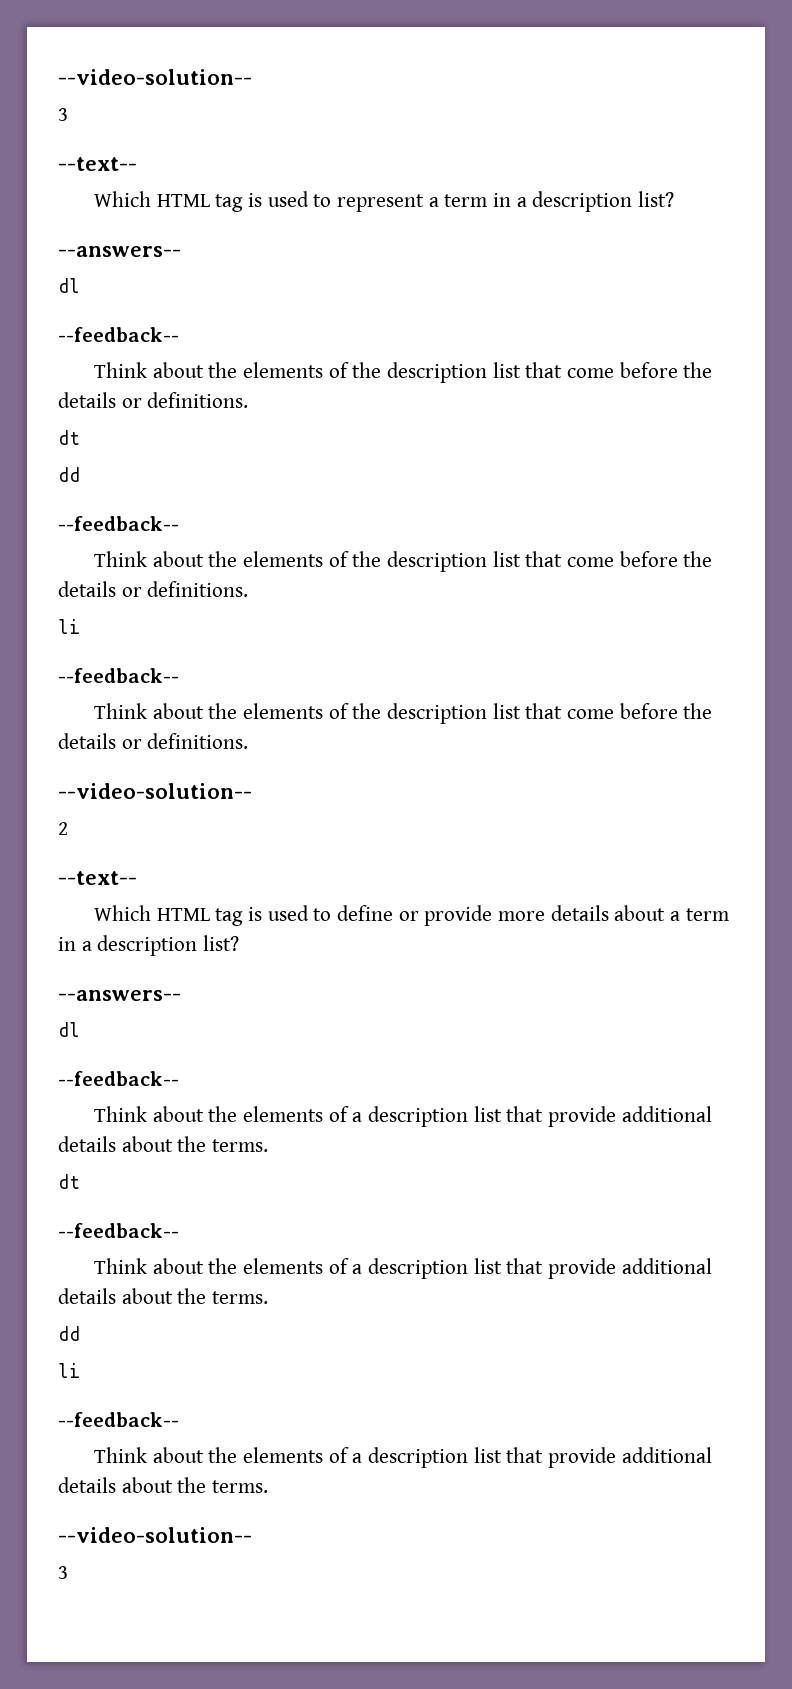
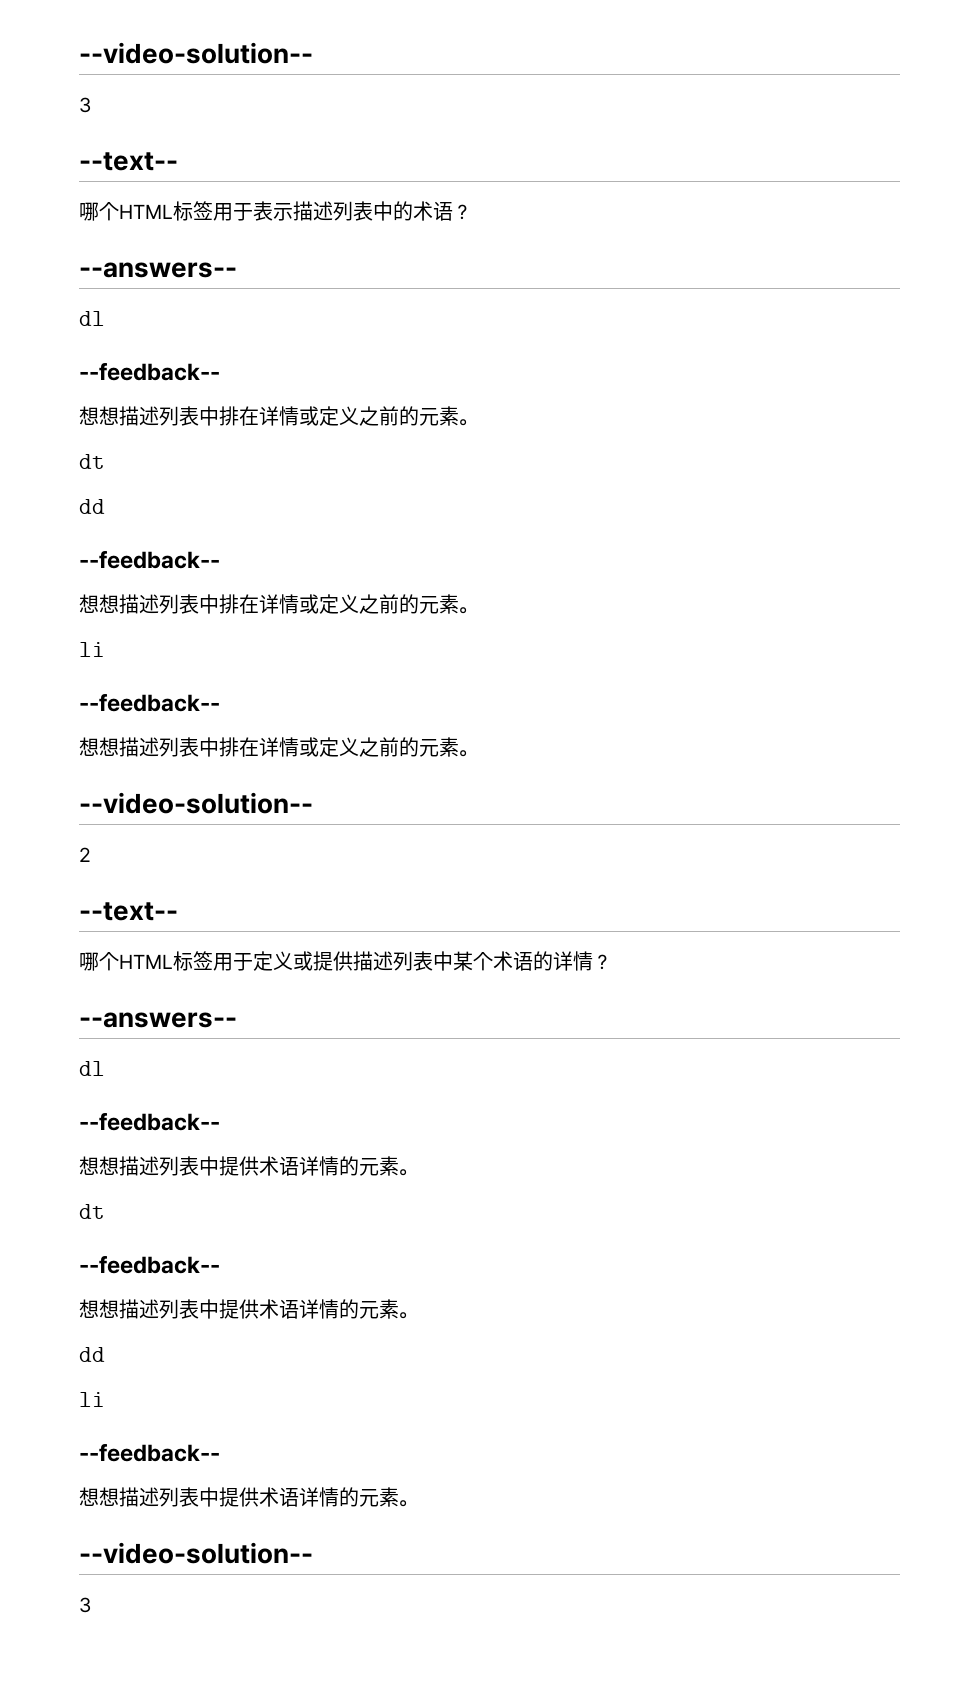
- Which HTML tag is used to represent a term in a description list?
+ 哪个HTML标签用于表示描述列表中的术语？
  --answers--
  dl
  --feedback--
- Think about the elements of the description list that come before the details or definitions.
+ 想想描述列表中排在详情或定义之前的元素。
  dt
  dd
  --feedback--
- Think about the elements of the description list that come before the details or definitions.
+ 想想描述列表中排在详情或定义之前的元素。
  li
  --feedback--
- Think about the elements of the description list that come before the details or definitions.
+ 想想描述列表中排在详情或定义之前的元素。
  --video-solution--
  2
  --text--
- Which HTML tag is used to define or provide more details about a term in a description list?
+ 哪个HTML标签用于定义或提供描述列表中某个术语的详情？
  --answers--
  dl
  --feedback--
- Think about the elements of a description list that provide additional details about the terms.
+ 想想描述列表中提供术语详情的元素。
  dt
  --feedback--
- Think about the elements of a description list that provide additional details about the terms.
+ 想想描述列表中提供术语详情的元素。
  dd
  li
  --feedback--
- Think about the elements of a description list that provide additional details about the terms.
+ 想想描述列表中提供术语详情的元素。

